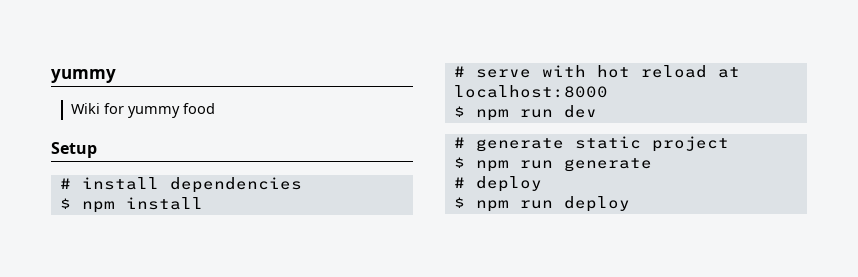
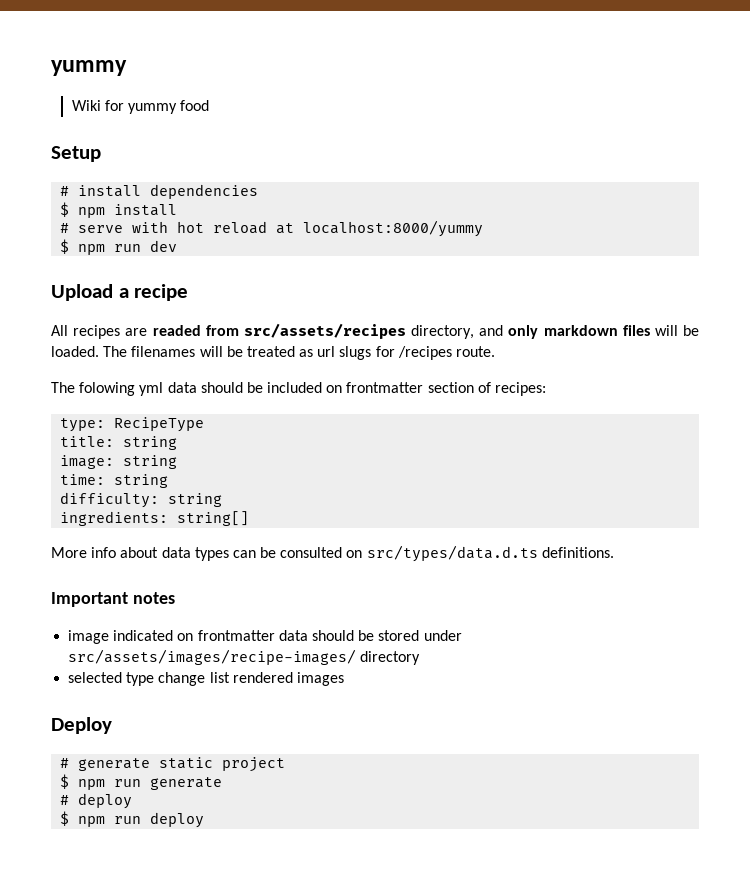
- # serve with hot reload at localhost:8000
+ # serve with hot reload at localhost:8000/yummy
+ Upload a recipe
+ All recipes are readed from src/assets/recipes directory, and only markdown files will be loaded. The filenames will be treated as url slugs for /recipes route.
+ The folowing yml data should be included on frontmatter section of recipes:
+ type: RecipeType
+ title: string
+ image: string
+ time: string
+ difficulty: string
+ ingredients: string[]
+ More info about data types can be consulted on src/types/data.d.ts definitions.
+ Important notes
+ image indicated on frontmatter data should be stored under src/assets/images/recipe-images/ directory
+ selected type change list rendered images
+ Deploy

